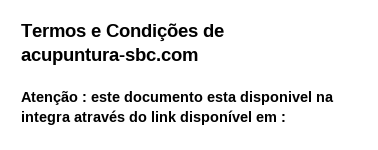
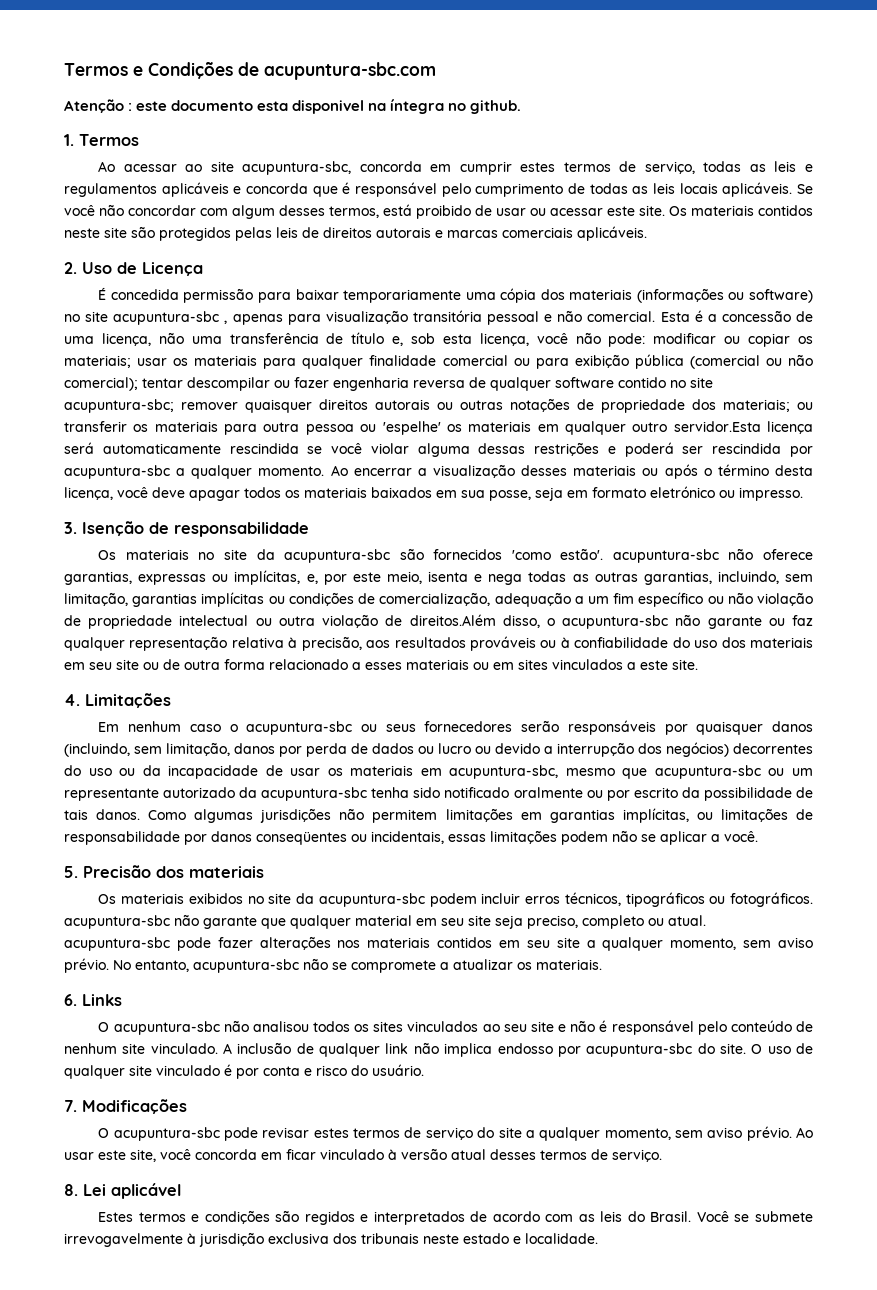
- Atenção : este documento esta disponivel na integra através do link disponível em :
+ Atenção : este documento esta disponivel na íntegra no github.
+ 1. Termos
+ Ao acessar ao site acupuntura-sbc, concorda em cumprir estes termos de serviço, todas as leis e regulamentos aplicáveis e concorda que é responsável pelo cumprimento de todas as leis locais aplicáveis. Se você não concordar com algum desses termos, está proibido de usar ou acessar este site. Os materiais contidos neste site são protegidos pelas leis de direitos autorais e marcas comerciais aplicáveis.
+ 2. Uso de Licença
+ É concedida permissão para baixar temporariamente uma cópia dos materiais (informações ou software) no site acupuntura-sbc , apenas para visualização transitória pessoal e não comercial. Esta é a concessão de uma licença, não uma transferência de título e, sob esta licença, você não pode: modificar ou copiar os materiais; usar os materiais para qualquer finalidade comercial ou para exibição pública (comercial ou não comercial); tentar descompilar ou fazer engenharia reversa de qualquer software contido no site acupuntura-sbc; remover quaisquer direitos autorais ou outras notações de propriedade dos materiais; ou transferir os materiais para outra pessoa ou 'espelhe' os materiais em qualquer outro servidor.Esta licença será automaticamente rescindida se você violar alguma dessas restrições e poderá ser rescindida por acupuntura-sbc a qualquer momento. Ao encerrar a visualização desses materiais ou após o término desta licença, você deve apagar todos os materiais baixados em sua posse, seja em formato eletrónico ou impresso.
+ 3. Isenção de responsabilidade
+ Os materiais no site da acupuntura-sbc são fornecidos 'como estão'. acupuntura-sbc não oferece garantias, expressas ou implícitas, e, por este meio, isenta e nega todas as outras garantias, incluindo, sem limitação, garantias implícitas ou condições de comercialização, adequação a um fim específico ou não violação de propriedade intelectual ou outra violação de direitos.Além disso, o acupuntura-sbc não garante ou faz qualquer representação relativa à precisão, aos resultados prováveis ou à confiabilidade do uso dos materiais em seu site ou de outra forma relacionado a esses materiais ou em sites vinculados a este site.
+ 4. Limitações
+ Em nenhum caso o acupuntura-sbc ou seus fornecedores serão responsáveis por quaisquer danos (incluindo, sem limitação, danos por perda de dados ou lucro ou devido a interrupção dos negócios) decorrentes do uso ou da incapacidade de usar os materiais em acupuntura-sbc, mesmo que acupuntura-sbc ou um representante autorizado da acupuntura-sbc tenha sido notificado oralmente ou por escrito da possibilidade de tais danos. Como algumas jurisdições não permitem limitações em garantias implícitas, ou limitações de responsabilidade por danos conseqüentes ou incidentais, essas limitações podem não se aplicar a você.
+ 5. Precisão dos materiais
+ Os materiais exibidos no site da acupuntura-sbc podem incluir erros técnicos, tipográficos ou fotográficos. acupuntura-sbc não garante que qualquer material em seu site seja preciso, completo ou atual. acupuntura-sbc pode fazer alterações nos materiais contidos em seu site a qualquer momento, sem aviso prévio. No entanto, acupuntura-sbc não se compromete a atualizar os materiais.
+ 6. Links
+ O acupuntura-sbc não analisou todos os sites vinculados ao seu site e não é responsável pelo conteúdo de nenhum site vinculado. A inclusão de qualquer link não implica endosso por acupuntura-sbc do site. O uso de qualquer site vinculado é por conta e risco do usuário.
+ 7. Modificações
+ O acupuntura-sbc pode revisar estes termos de serviço do site a qualquer momento, sem aviso prévio. Ao usar este site, você concorda em ficar vinculado à versão atual desses termos de serviço.
+ 8. Lei aplicável
+ Estes termos e condições são regidos e interpretados de acordo com as leis do Brasil. Você se submete irrevogavelmente à jurisdição exclusiva dos tribunais neste estado e localidade.

